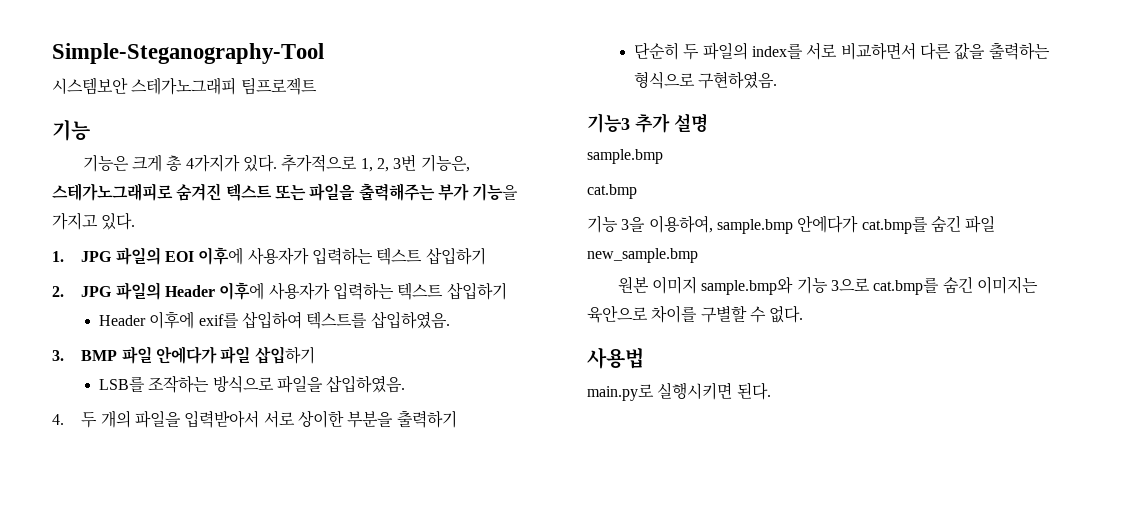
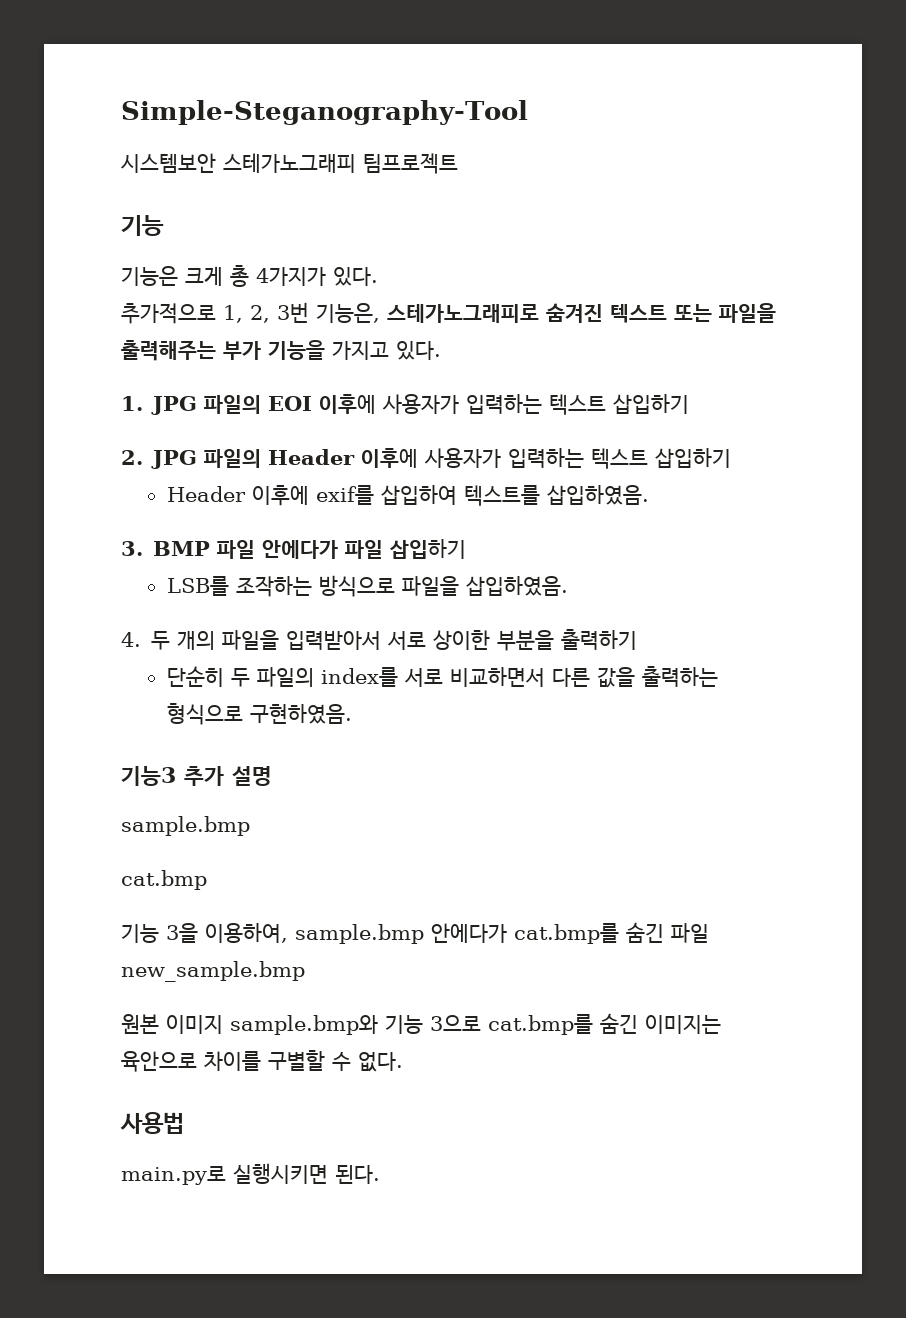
- 기능은 크게 총 4가지가 있다. 추가적으로 1, 2, 3번 기능은, 스테가노그래피로 숨겨진 텍스트 또는 파일을 출력해주는 부가 기능을 가지고 있다.
+ 기능은 크게 총 4가지가 있다.
+ 추가적으로 1, 2, 3번 기능은, 스테가노그래피로 숨겨진 텍스트 또는 파일을 출력해주는 부가 기능을 가지고 있다.

